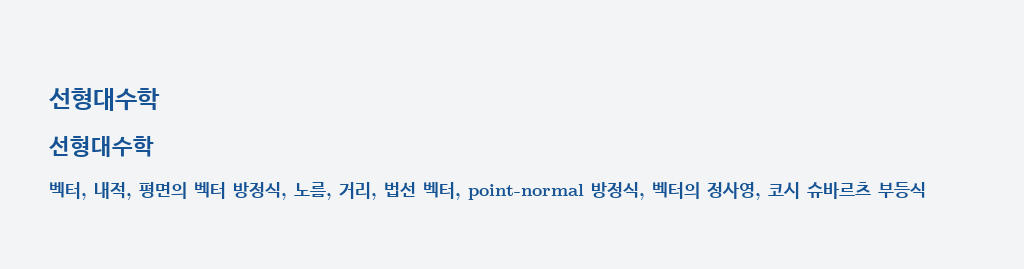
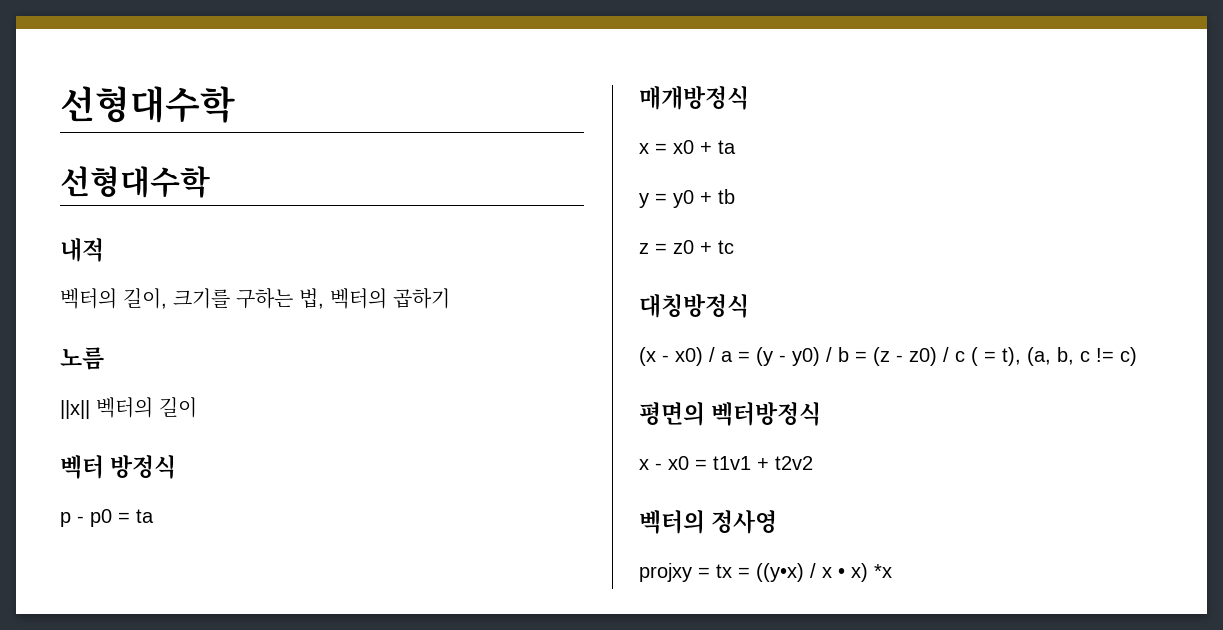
- 벡터, 내적, 평면의 벡터 방정식, 노름, 거리, 법선 벡터, point-normal 방정식, 벡터의 정사영, 코시 슈바르츠 부등식
+ 내적
+ 벡터의 길이, 크기를 구하는 법, 벡터의 곱하기
+ 노름
+ ||x|| 벡터의 길이
+ 벡터 방정식
+ p - p0 = ta
+ 매개방정식
+ x = x0 + ta
+ y = y0 + tb
+ z = z0 + tc
+ 대칭방정식
+ (x - x0) / a = (y - y0) / b = (z - z0) / c ( = t), (a, b, c != c)
+ 평면의 벡터방정식
+ x - x0 = t1v1 + t2v2
+ 벡터의 정사영
+ projxy = tx = ((y•x) / x • x) *x

